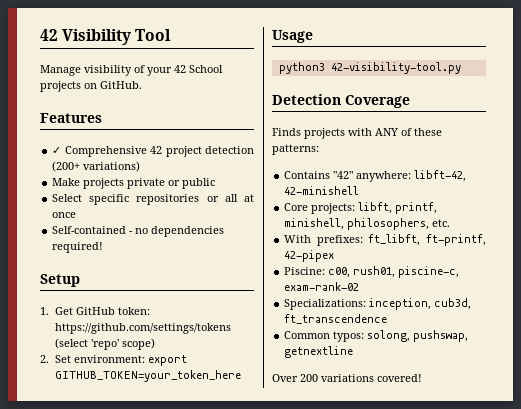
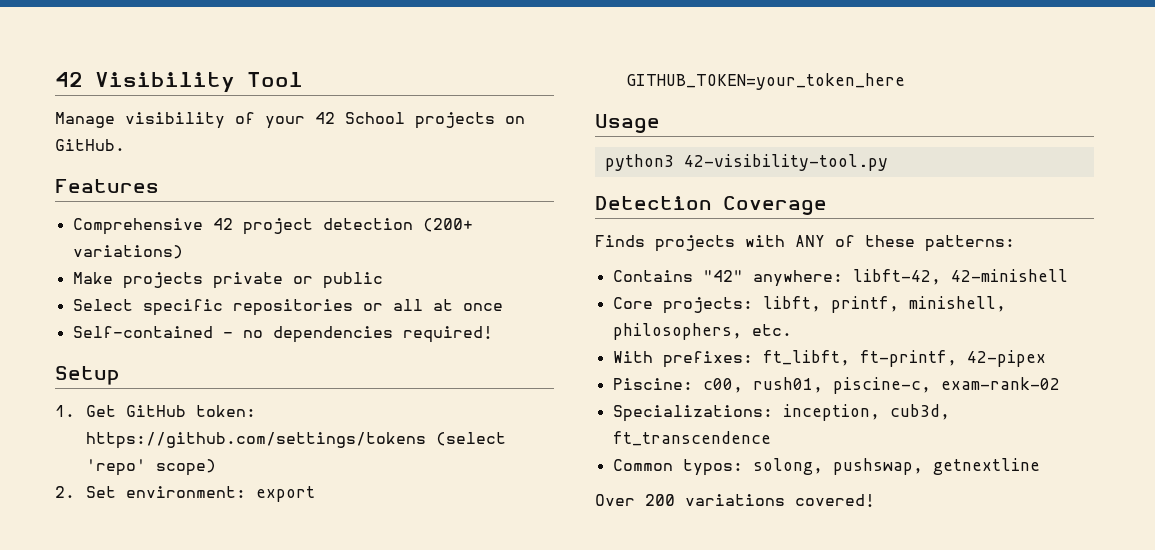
- ✓ Comprehensive 42 project detection (200+ variations)
+ Comprehensive 42 project detection (200+ variations)

